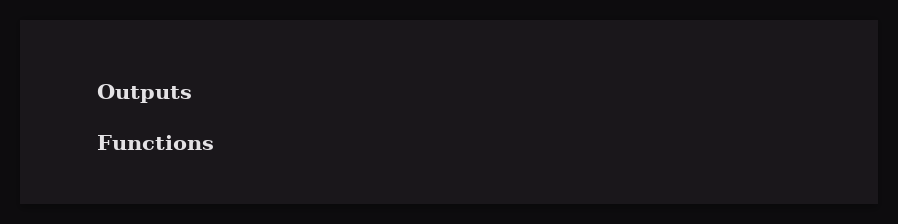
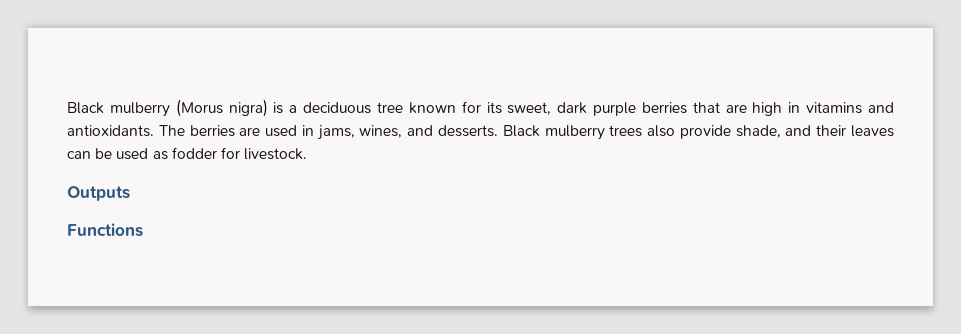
+ Black mulberry (Morus nigra) is a deciduous tree known for its sweet, dark purple berries that are high in vitamins and antioxidants. The berries are used in jams, wines, and desserts. Black mulberry trees also provide shade, and their leaves can be used as fodder for livestock.

